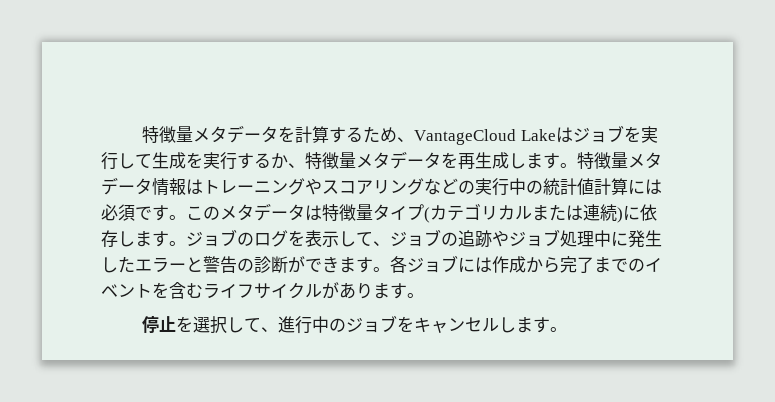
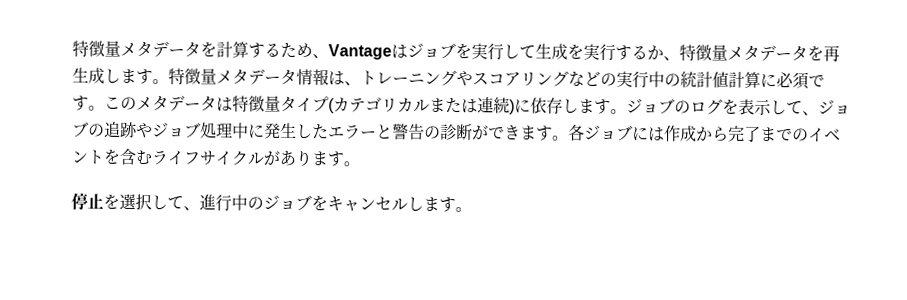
- 特徴量メタデータを計算するため、VantageCloud Lakeはジョブを実行して生成を実行するか、特徴量メタデータを再生成します。
+ 特徴量メタデータを計算するため、Vantageはジョブを実行して生成を実行するか、特徴量メタデータを再生成します。
- 特徴量メタデータ情報はトレーニングやスコアリングなどの実行中の統計値計算には必須です。
+ 特徴量メタデータ情報は、トレーニングやスコアリングなどの実行中の統計値計算に必須です。

